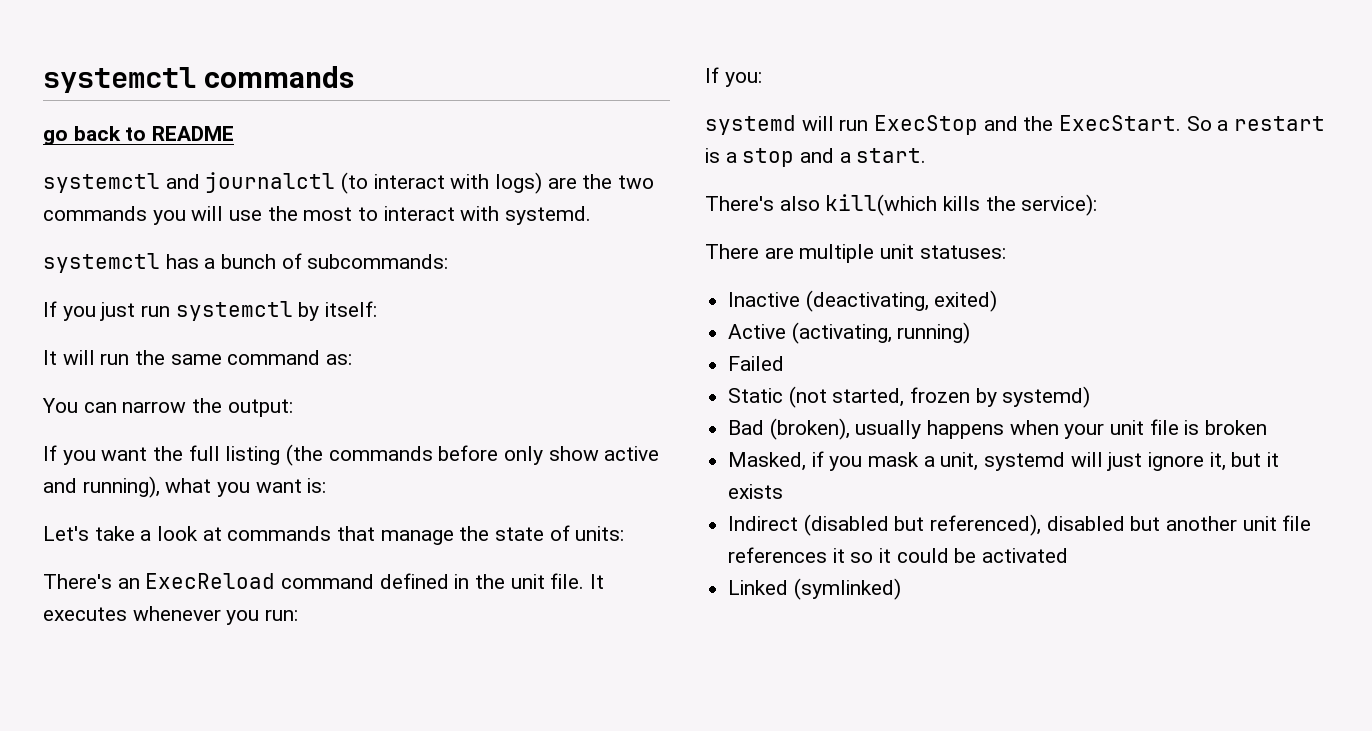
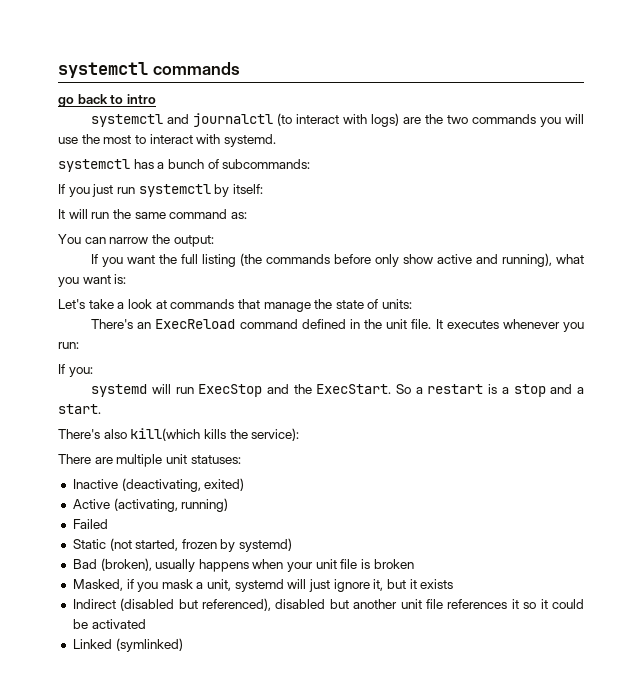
- go back to README
+ go back to intro

